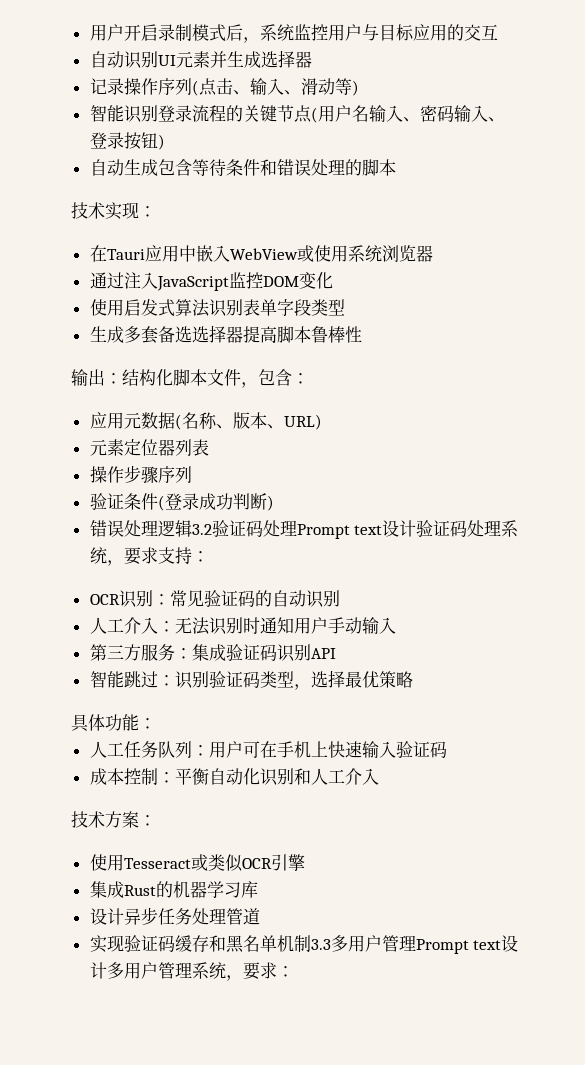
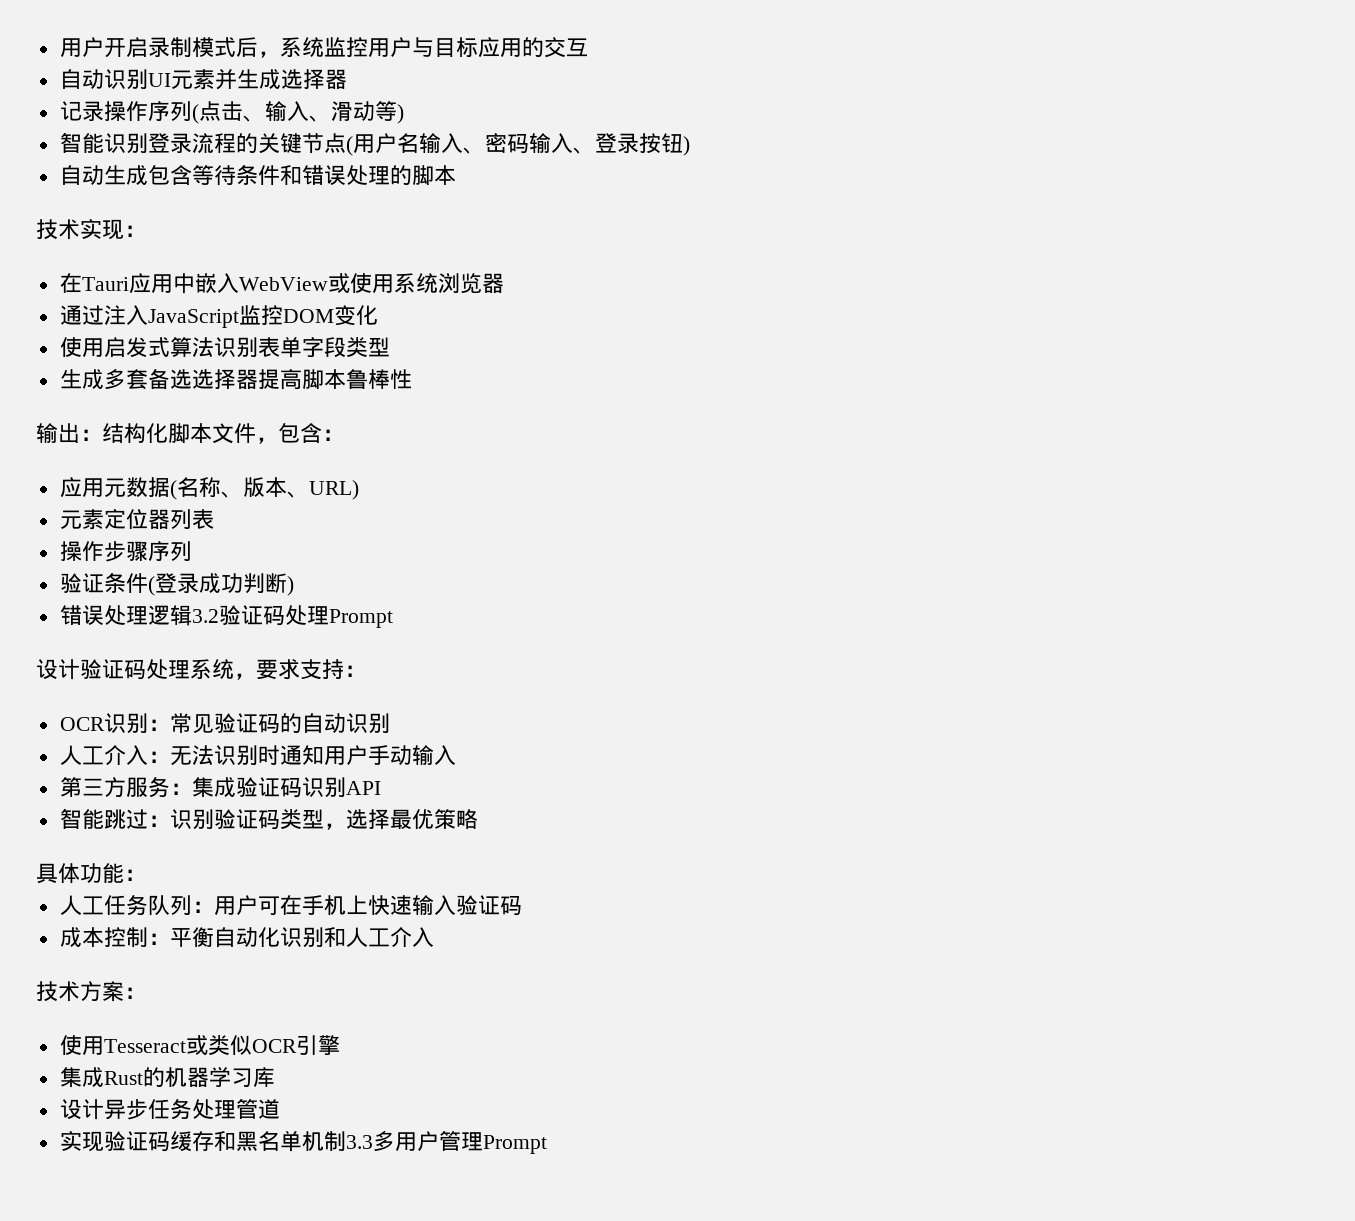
- 错误处理逻辑3.2验证码处理Prompt text设计验证码处理系统，要求支持：
+ 错误处理逻辑3.2验证码处理Prompt
+ 设计验证码处理系统，要求支持：
- 实现验证码缓存和黑名单机制3.3多用户管理Prompt text设计多用户管理系统，要求：
+ 实现验证码缓存和黑名单机制3.3多用户管理Prompt

